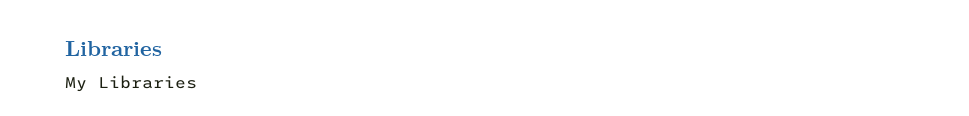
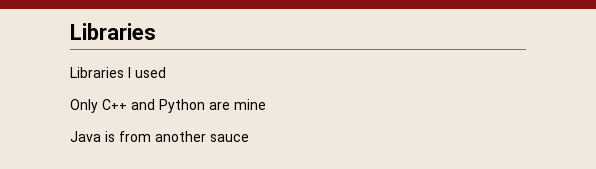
- My Libraries
+ Libraries I used
+ Only C++ and Python are mine
+ Java is from another sauce

